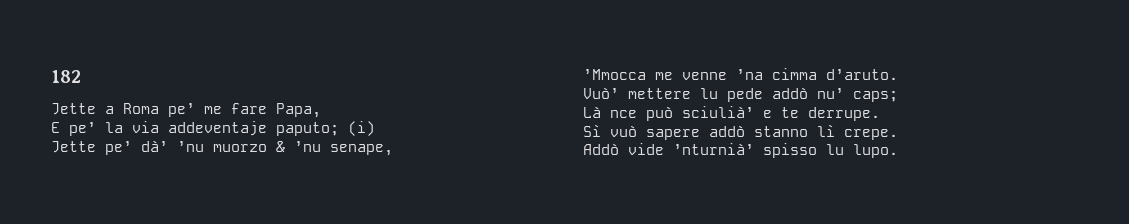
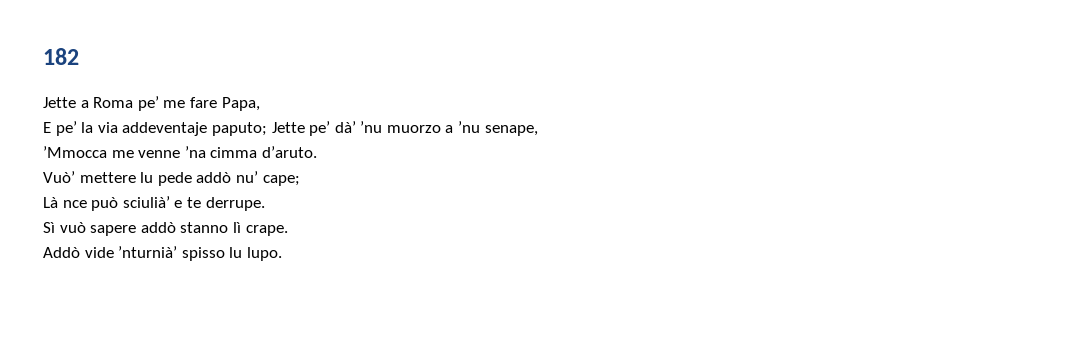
- E pe’ la via addeventaje paputo; (i)
- Jette pe’ dà’ ’nu muorzo & ’nu senape,
+ E pe’ la via addeventaje paputo; Jette pe’ dà’ ’nu muorzo a ’nu senape,
- Vuò’ mettere lu pede addò nu’ caps;
+ Vuò’ mettere lu pede addò nu’ cape;
- Sì vuò sapere addò stanno lì crepe.
+ Sì vuò sapere addò stanno lì crape.

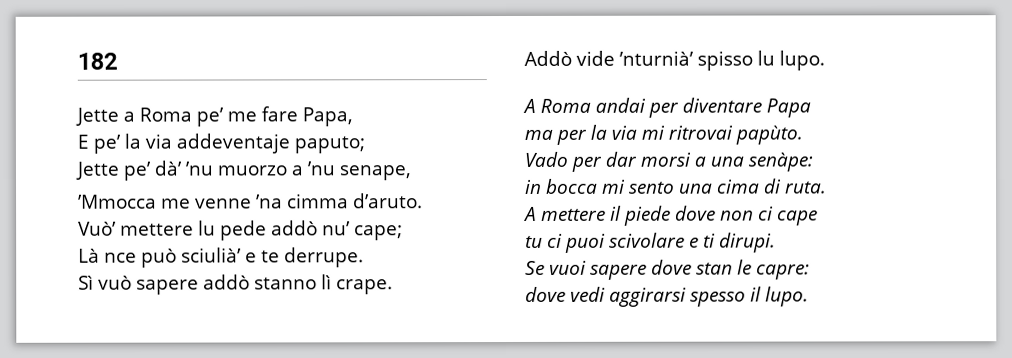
- E pe’ la via addeventaje paputo; Jette pe’ dà’ ’nu muorzo a ’nu senape,
+ E pe’ la via addeventaje paputo;
+ Jette pe’ dà’ ’nu muorzo a ’nu senape,
+ A Roma andai per diventare Papa
+ ma per la via mi ritrovai papùto.
+ Vado per dar morsi a una senàpe:
+ in bocca mi sento una cima di ruta.
+ A mettere il piede dove non ci cape
+ tu ci puoi scivolare e ti dirupi.
+ Se vuoi sapere dove stan le capre:
+ dove vedi aggirarsi spesso il lupo.

